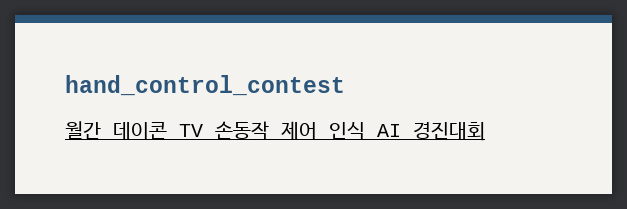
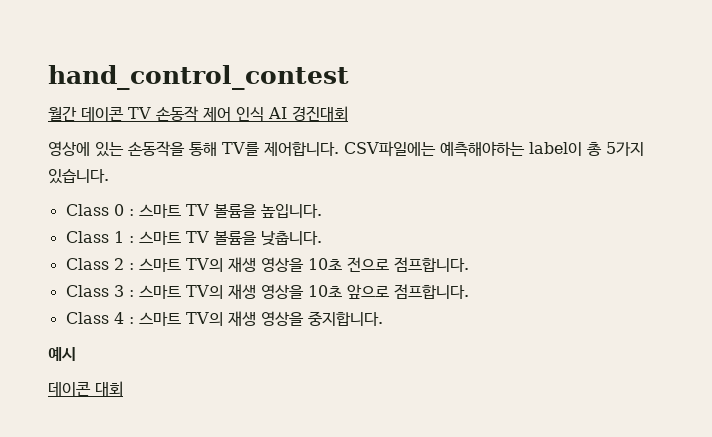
+ 영상에 있는 손동작을 통해 TV를 제어합니다. CSV파일에는 예측해야하는 label이 총 5가지 있습니다.
+ Class 0 : 스마트 TV 볼륨을 높입니다.
+ Class 1 : 스마트 TV 볼륨을 낮춥니다.
+ Class 2 : 스마트 TV의 재생 영상을 10초 전으로 점프합니다.
+ Class 3 : 스마트 TV의 재생 영상을 10초 앞으로 점프합니다.
+ Class 4 : 스마트 TV의 재생 영상을 중지합니다.
+ 예시
+ 데이콘 대회

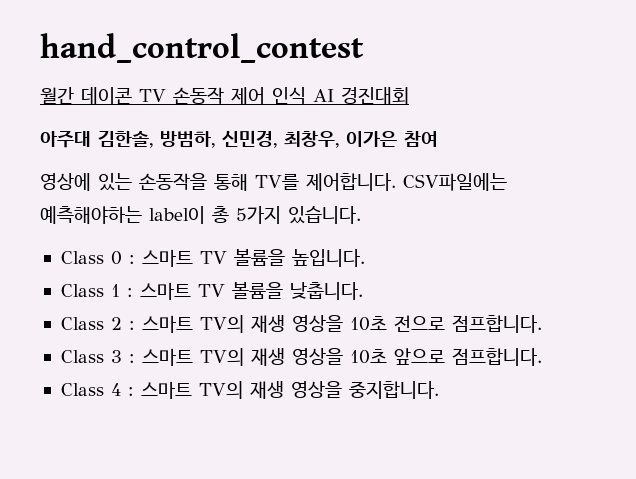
+ 아주대 김한솔, 방범하, 신민경, 최창우, 이가은 참여
- 예시
- 데이콘 대회

